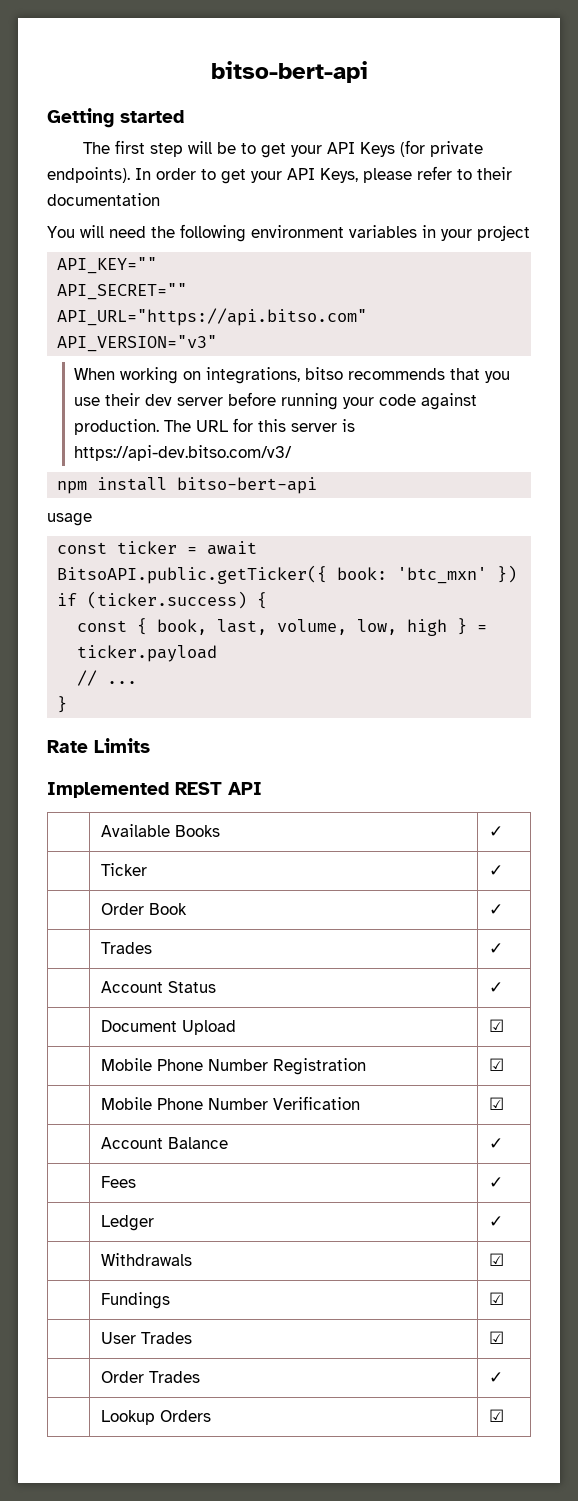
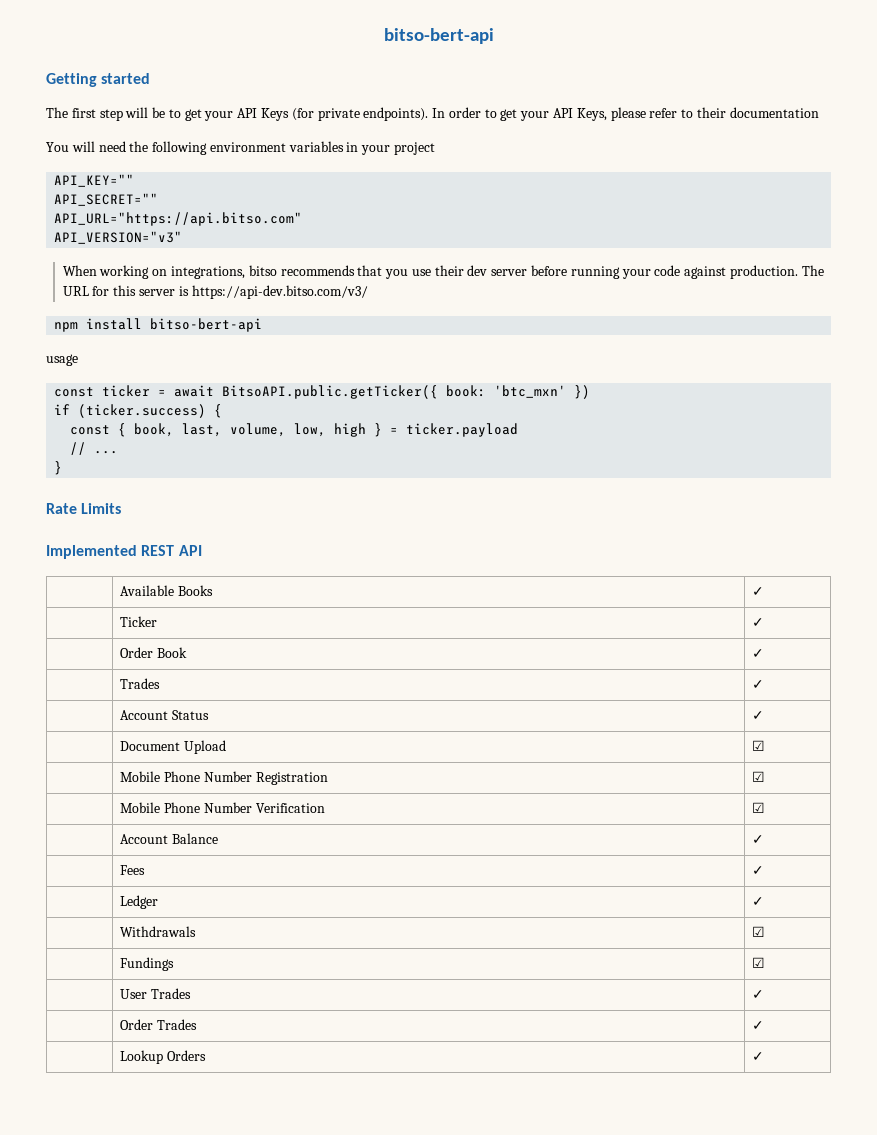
- | User Trades | ☑
+ | User Trades | ✓
- | Lookup Orders | ☑
+ | Lookup Orders | ✓

